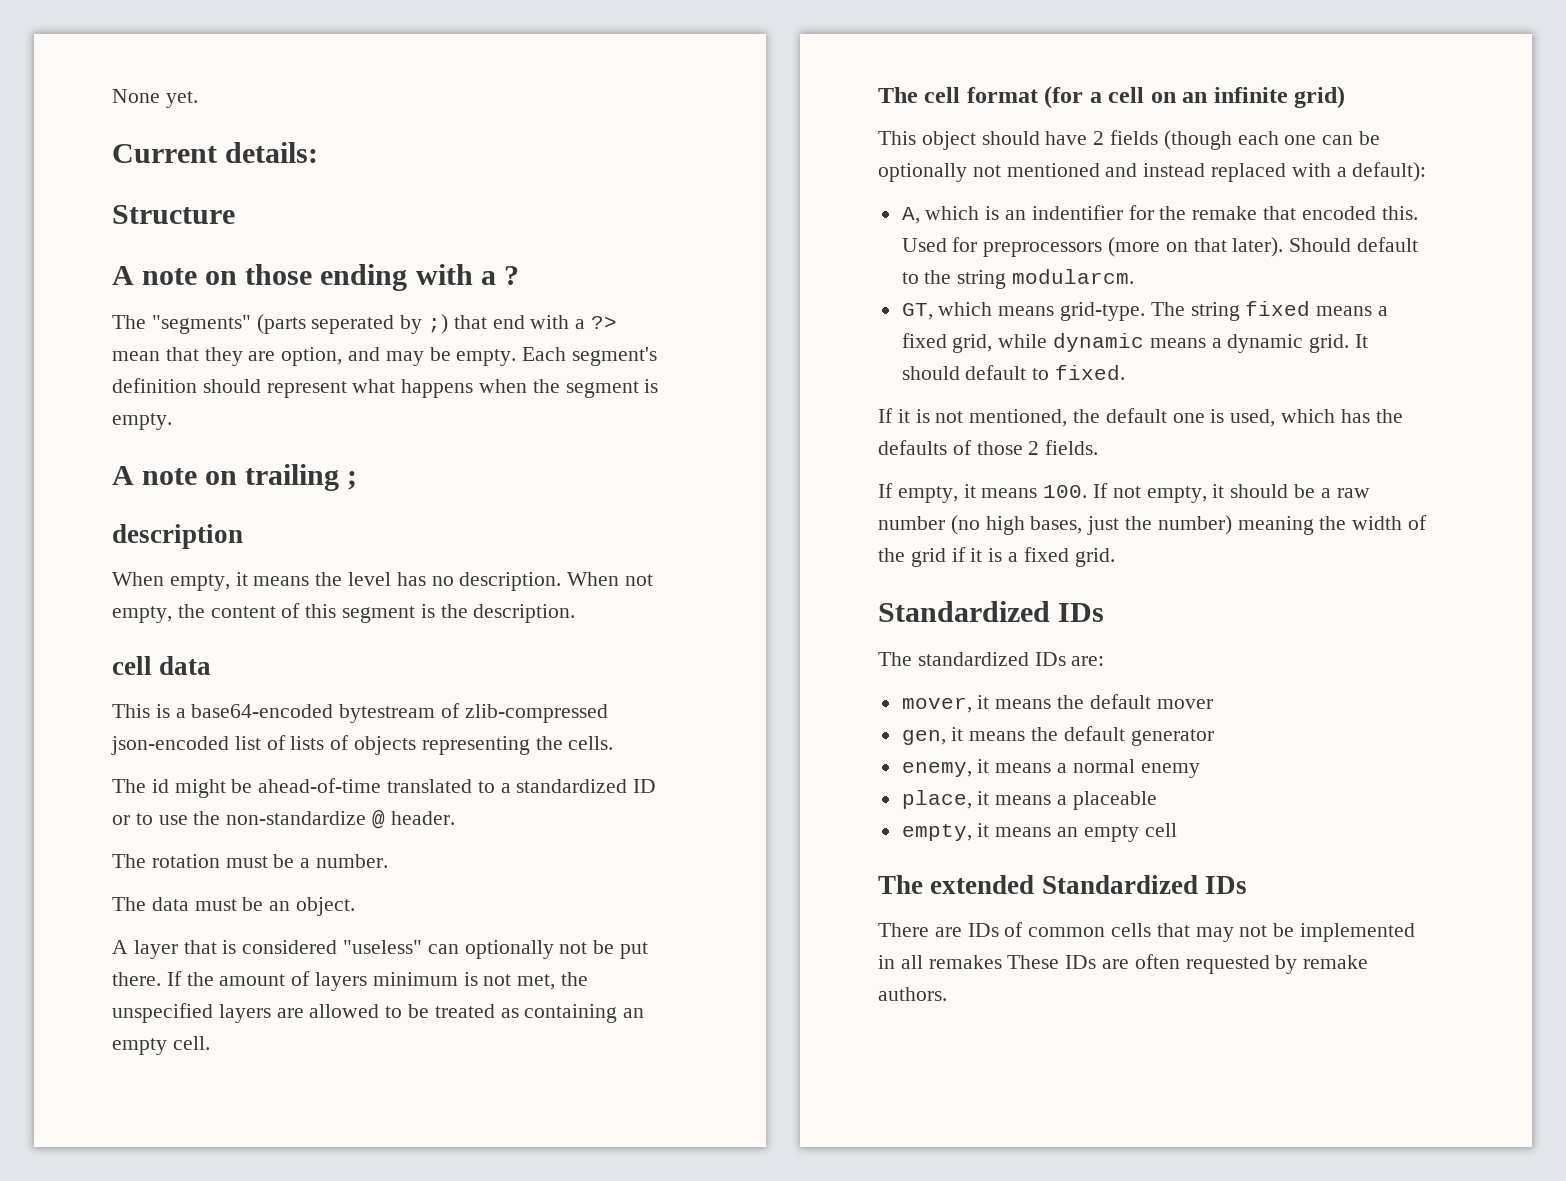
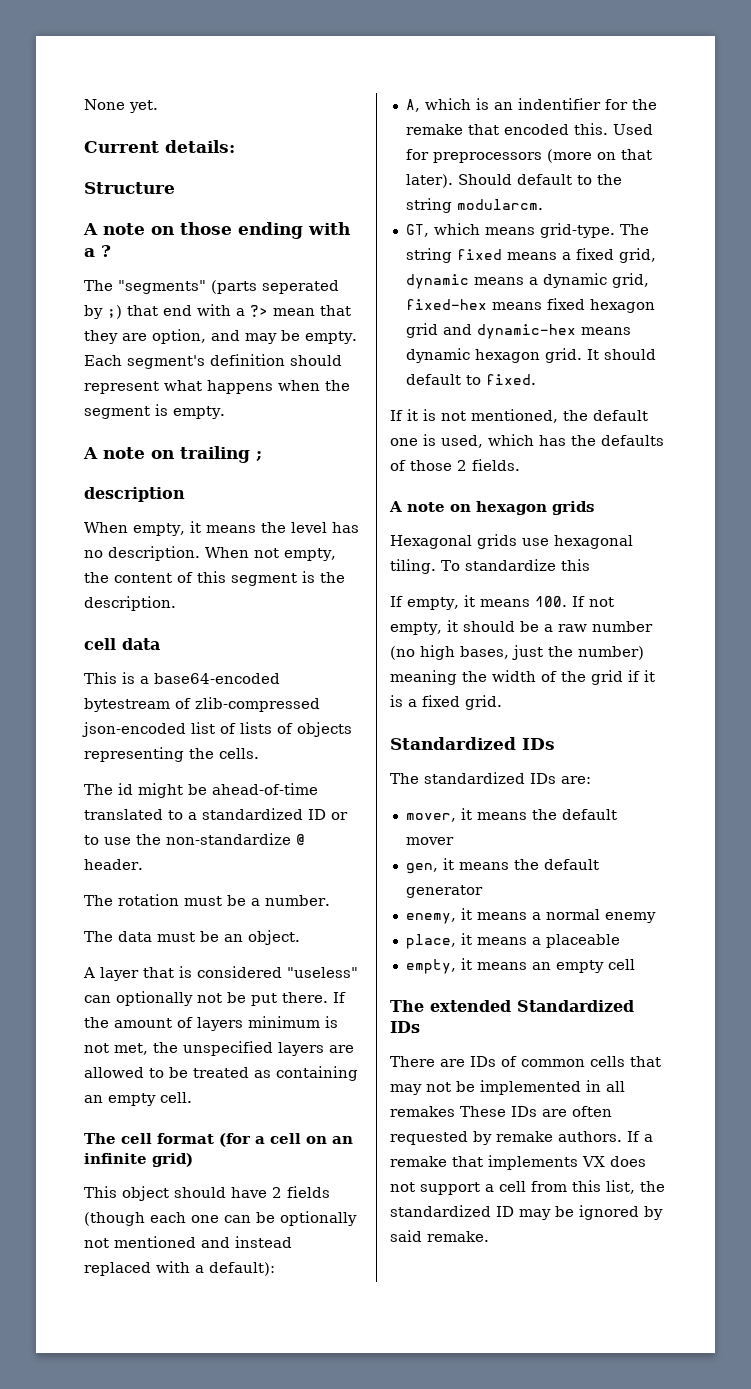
- The string fixed means a fixed grid, while dynamic means a dynamic grid.
+ The string fixed means a fixed grid, dynamic means a dynamic grid, fixed-hex means fixed hexagon grid and dynamic-hex means dynamic hexagon grid.
+ A note on hexagon grids
+ Hexagonal grids use hexagonal tiling. To standardize this
+ If a remake that implements VX does not support a cell from this list, the standardized ID may be ignored by said remake.

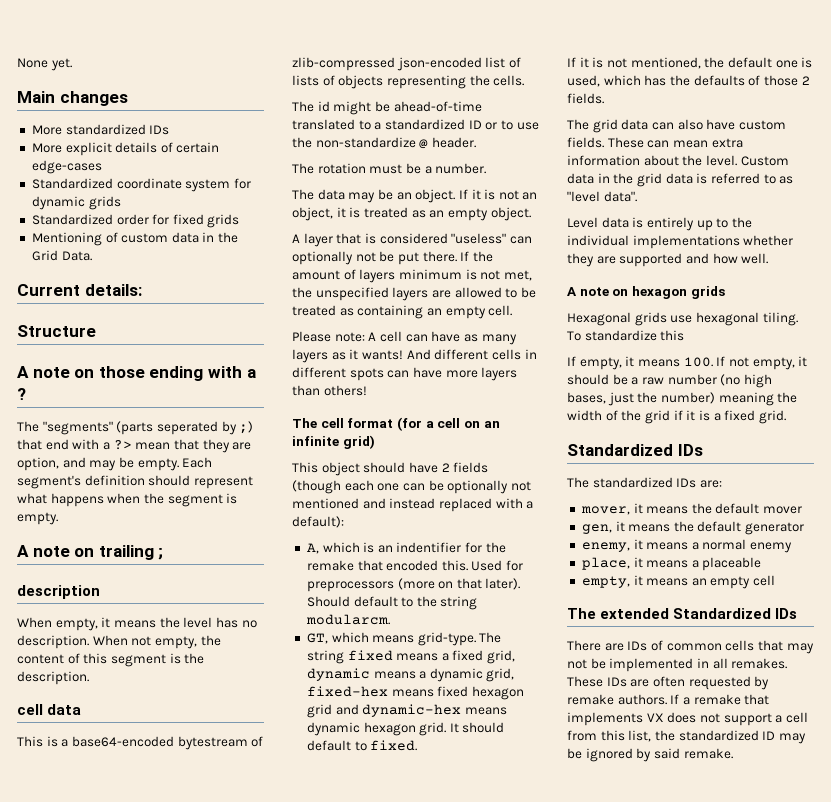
+ Main changes
+ More standardized IDs
+ More explicit details of certain edge-cases
+ Standardized coordinate system for dynamic grids
+ Standardized order for fixed grids
+ Mentioning of custom data in the Grid Data.
- The data must be an object.
+ The data may be an object. If it is not an object, it is treated as an empty object.
+ Please note: A cell can have as many layers as it wants! And different cells in different spots can have more layers than others!
+ The grid data can also have custom fields. These can mean extra information about the level. Custom data in the grid data is referred to as "level data".
+ Level data is entirely up to the individual implementations whether they are supported and how well.
- There are IDs of common cells that may not be implemented in all remakes These IDs are often requested by remake authors.
+ There are IDs of common cells that may not be implemented in all remakes. These IDs are often requested by remake authors.

